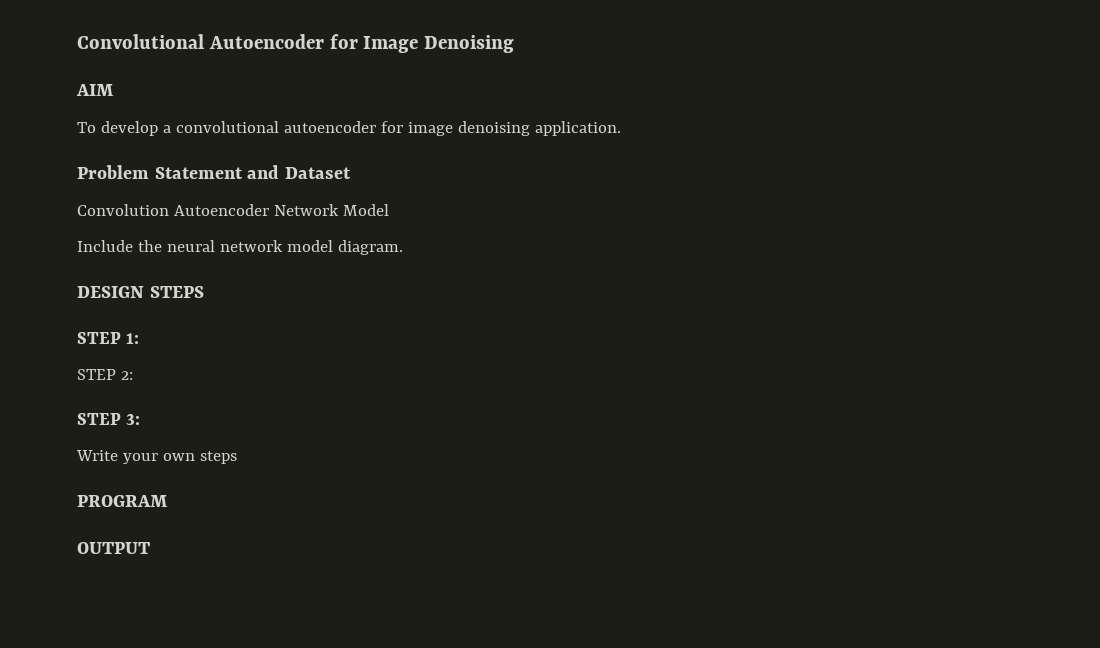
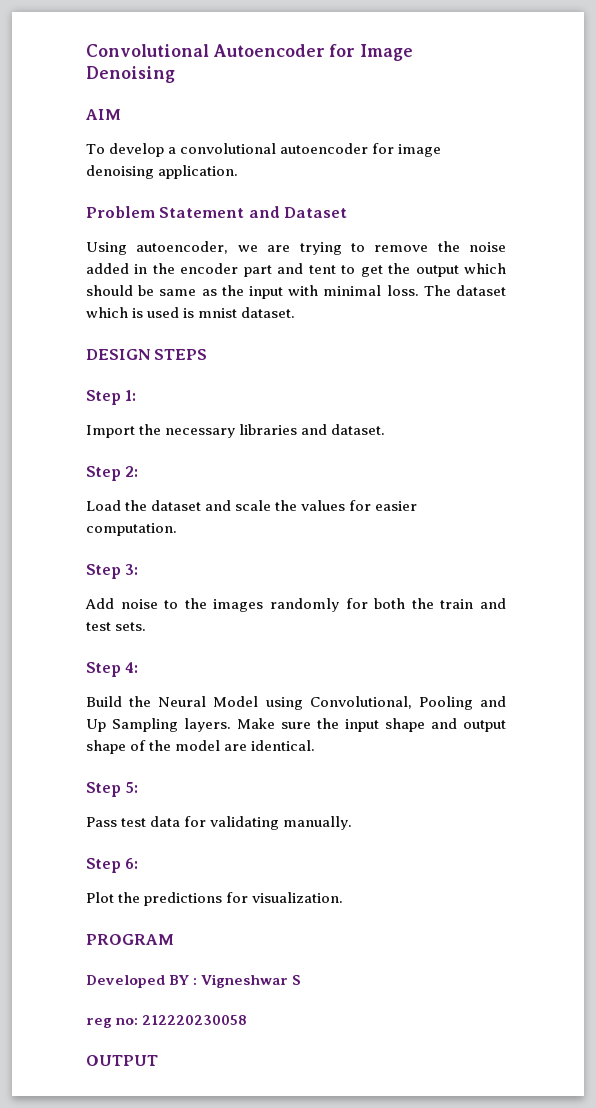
- Convolution Autoencoder Network Model
- Include the neural network model diagram.
+ Using autoencoder, we are trying to remove the noise added in the encoder part and tent to get the output which should be same as the input with minimal loss. The dataset which is used is mnist dataset.
- STEP 1:
+ Step 1:
- STEP 2:
- STEP 3:
- Write your own steps
+ Import the necessary libraries and dataset.
+ Step 2:
+ Load the dataset and scale the values for easier computation.
+ Step 3:
+ Add noise to the images randomly for both the train and test sets.
+ Step 4:
+ Build the Neural Model using Convolutional, Pooling and Up Sampling layers. Make sure the input shape and output shape of the model are identical.
+ Step 5:
+ Pass test data for validating manually.
+ Step 6:
+ Plot the predictions for visualization.
  PROGRAM
+ Developed BY : Vigneshwar S
+ reg no: 212220230058

